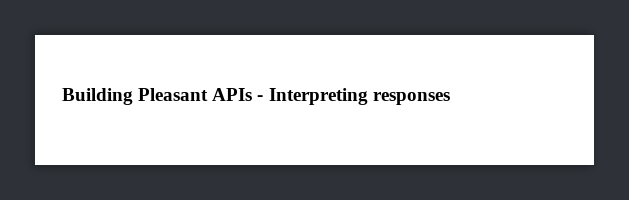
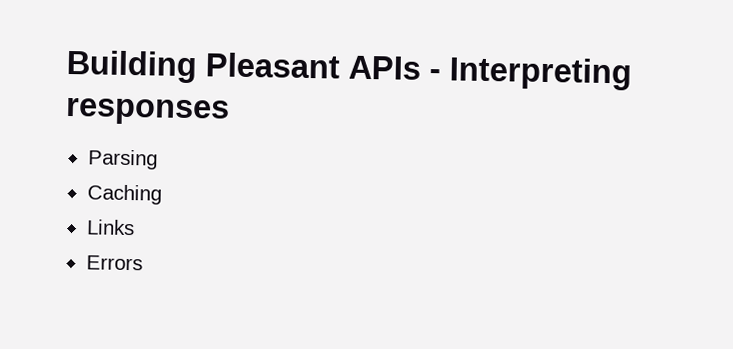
+ Parsing
+ Caching
+ Links
+ Errors

